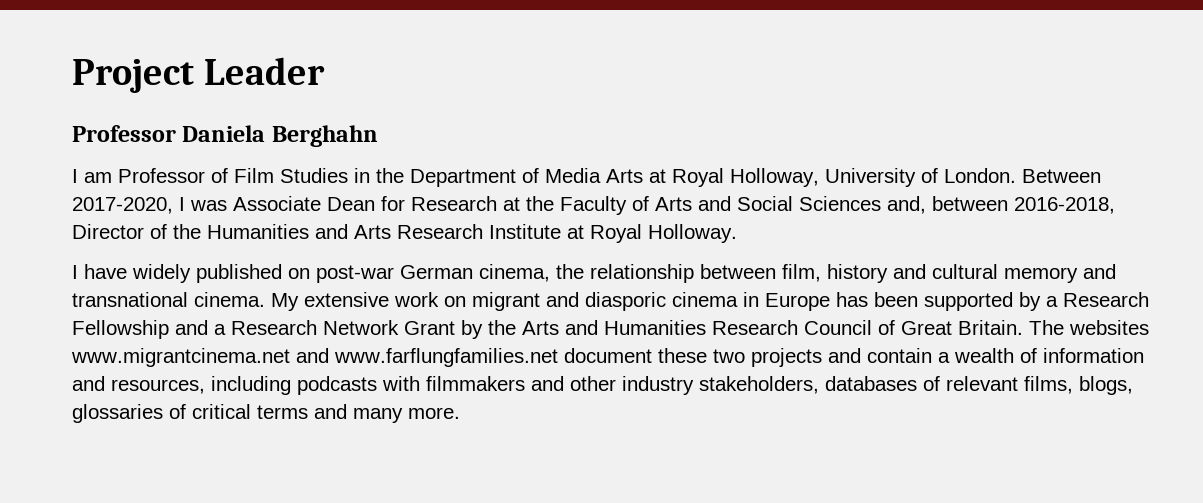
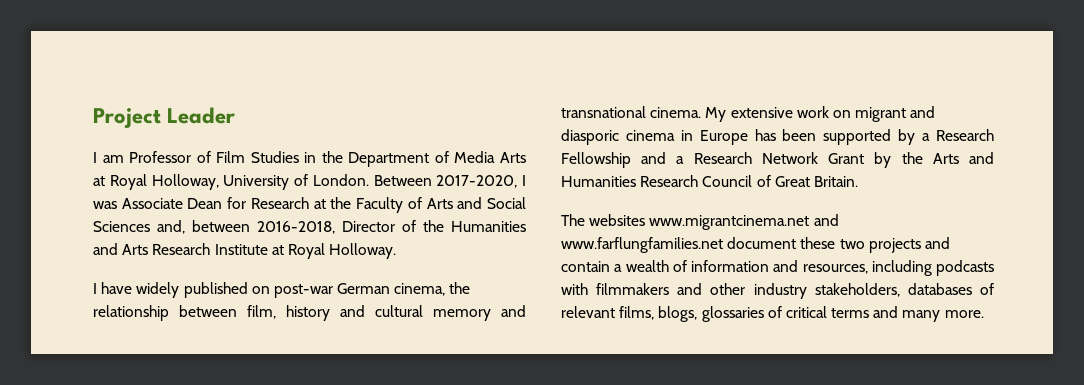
- Professor Daniela Berghahn
- My extensive work on migrant and diasporic cinema in Europe has been supported by a Research Fellowship and a Research Network Grant by the Arts and Humanities Research Council of Great Britain. The websites www.migrantcinema.net and www.farflungfamilies.net document these two projects and contain a wealth of information and resources, including podcasts with filmmakers and other industry stakeholders, databases of relevant films, blogs, glossaries of critical terms and many more.
+ My extensive work on migrant and diasporic cinema in Europe has been supported by a Research Fellowship and a Research Network Grant by the Arts and Humanities Research Council of Great Britain.
+ The websites www.migrantcinema.net and www.farflungfamilies.net document these two projects and contain a wealth of information and resources, including podcasts with filmmakers and other industry stakeholders, databases of relevant films, blogs, glossaries of critical terms and many more.

